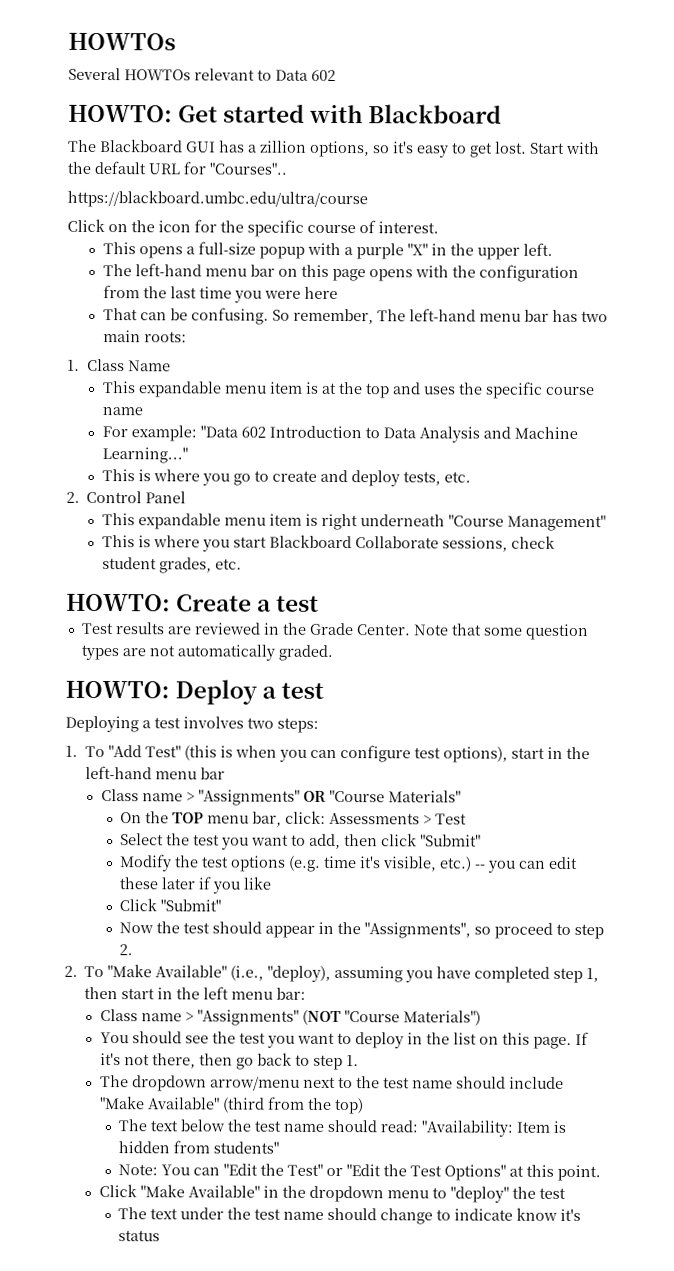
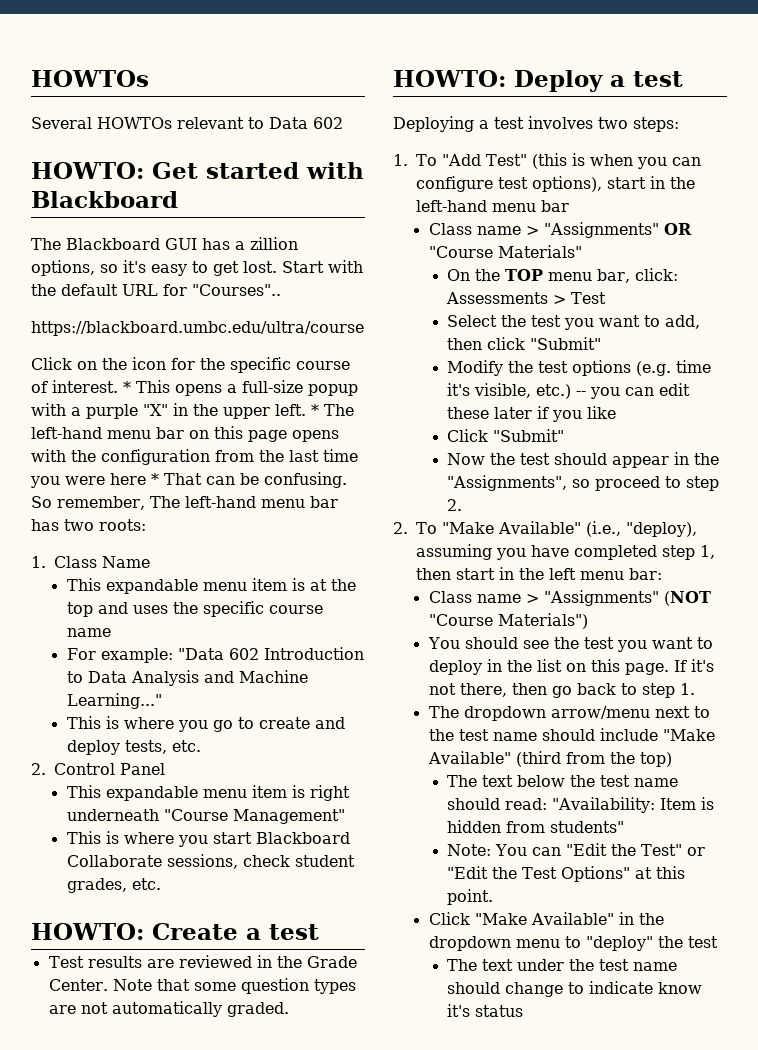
- Click on the icon for the specific course of interest.
- This opens a full-size popup with a purple "X" in the upper left.
- The left-hand menu bar on this page opens with the configuration from the last time you were here
- That can be confusing.
+ Click on the icon for the specific course of interest. * This opens a full-size popup with a purple "X" in the upper left. * The left-hand menu bar on this page opens with the configuration from the last time you were here * That can be confusing.
- So remember, The left-hand menu bar has two main roots:
+ So remember, The left-hand menu bar has two roots:

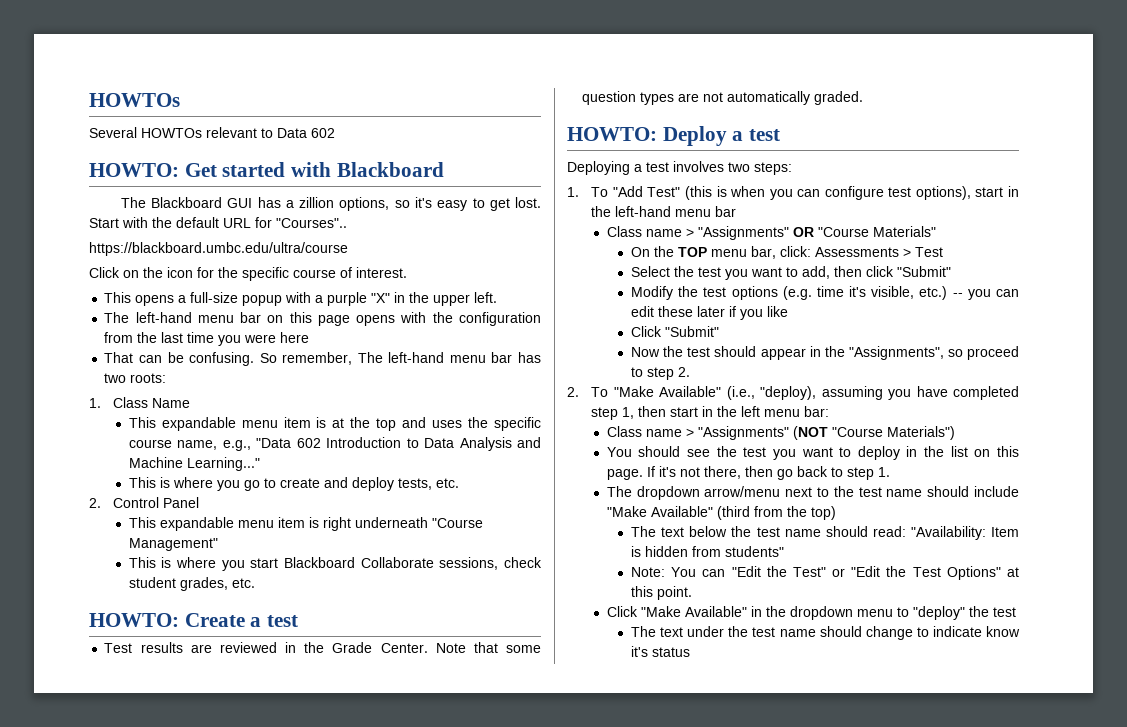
- Click on the icon for the specific course of interest. * This opens a full-size popup with a purple "X" in the upper left. * The left-hand menu bar on this page opens with the configuration from the last time you were here * That can be confusing.
+ Click on the icon for the specific course of interest.
+ This opens a full-size popup with a purple "X" in the upper left.
+ The left-hand menu bar on this page opens with the configuration from the last time you were here
+ That can be confusing.
- This expandable menu item is at the top and uses the specific course name
- For example: "Data 602 Introduction to Data Analysis and Machine Learning..."
+ This expandable menu item is at the top and uses the specific course name, e.g., "Data 602 Introduction to Data Analysis and Machine Learning..."

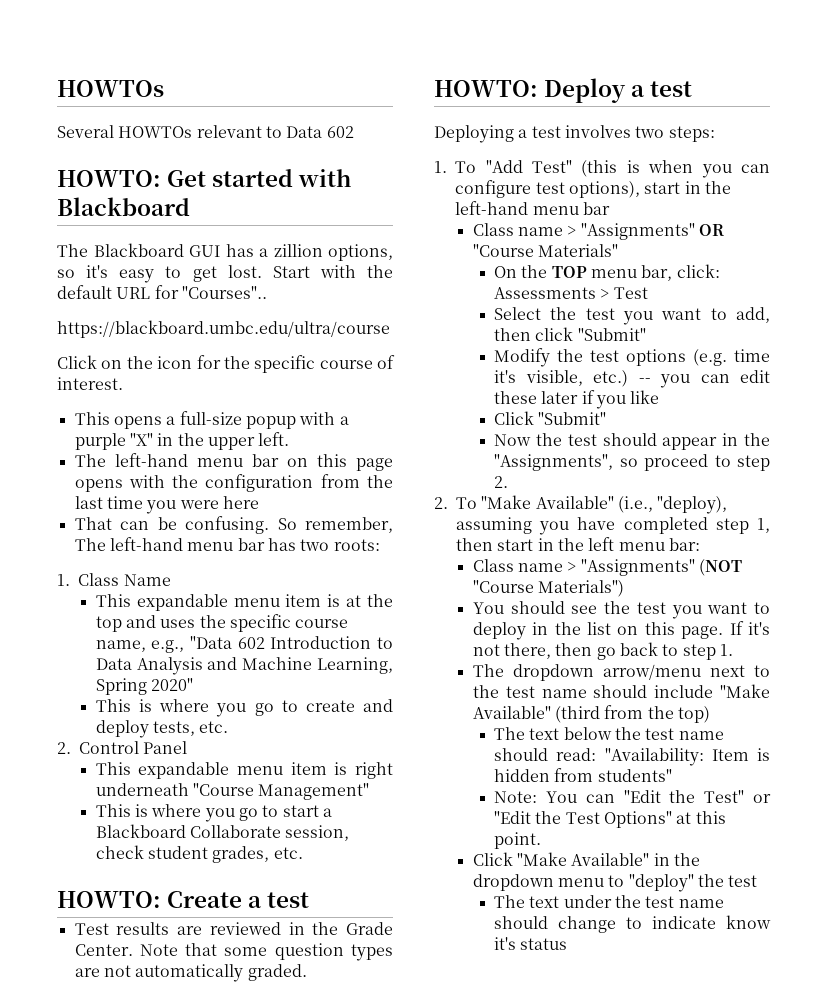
- This expandable menu item is at the top and uses the specific course name, e.g., "Data 602 Introduction to Data Analysis and Machine Learning..."
+ This expandable menu item is at the top and uses the specific course name, e.g., "Data 602 Introduction to Data Analysis and Machine Learning, Spring 2020"
- This is where you start Blackboard Collaborate sessions, check student grades, etc.
+ This is where you go to start a Blackboard Collaborate session, check student grades, etc.

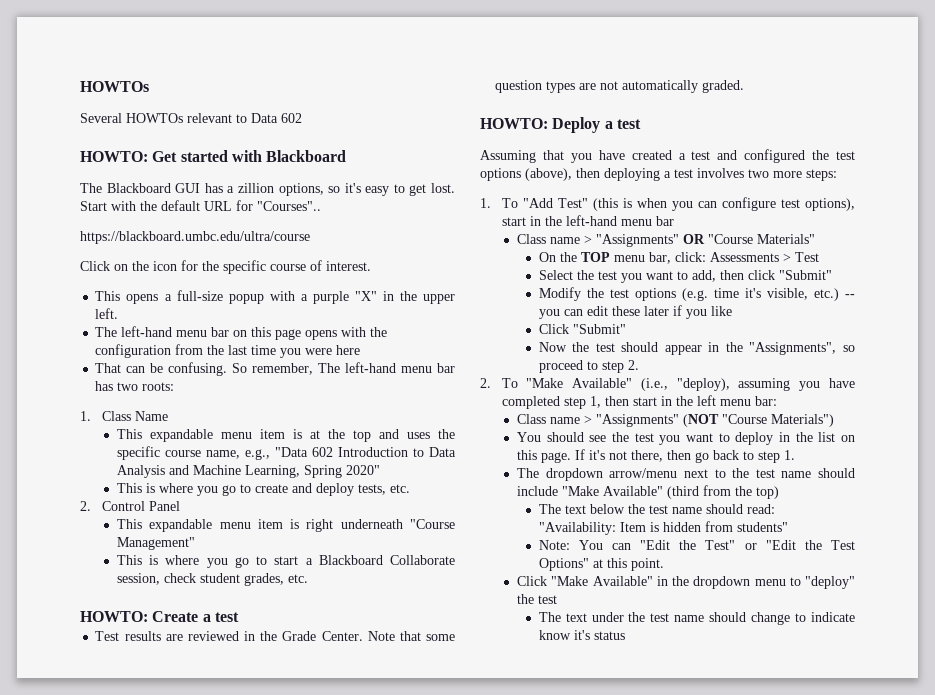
- Deploying a test involves two steps:
+ Assuming that you have created a test and configured the test options (above), then deploying a test involves two more steps:

